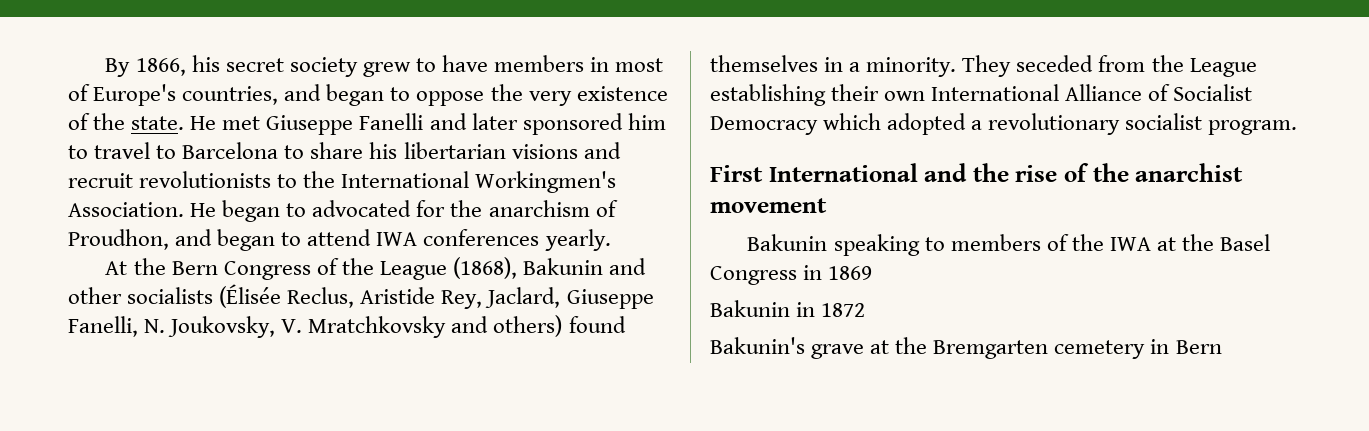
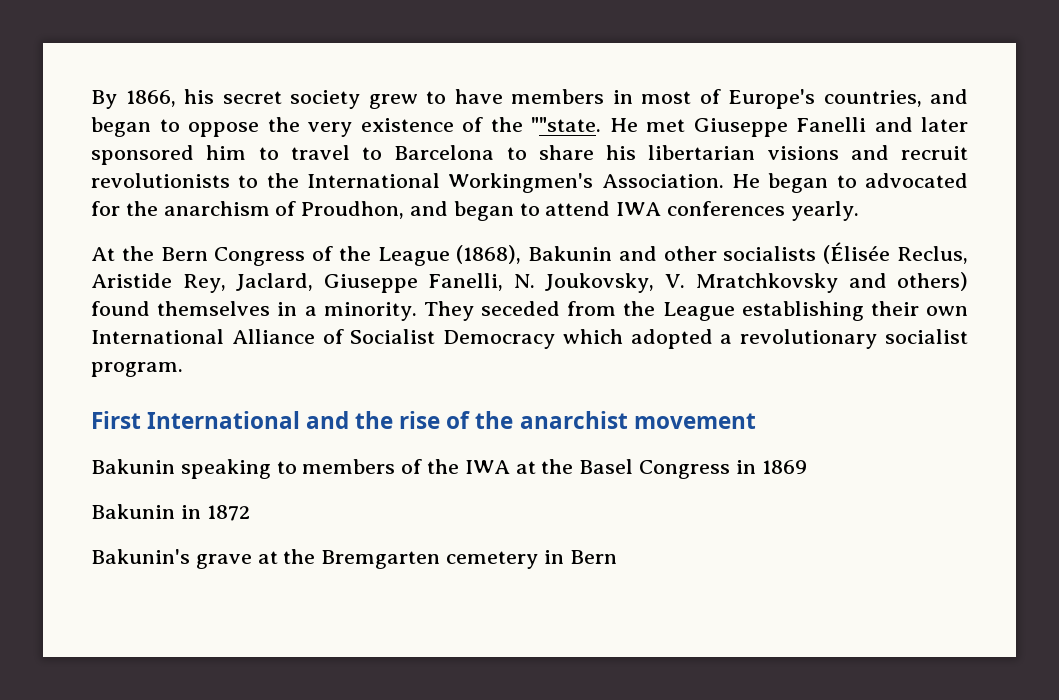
- By 1866, his secret society grew to have members in most of Europe's countries, and began to oppose the very existence of the state.
+ By 1866, his secret society grew to have members in most of Europe's countries, and began to oppose the very existence of the ""state.

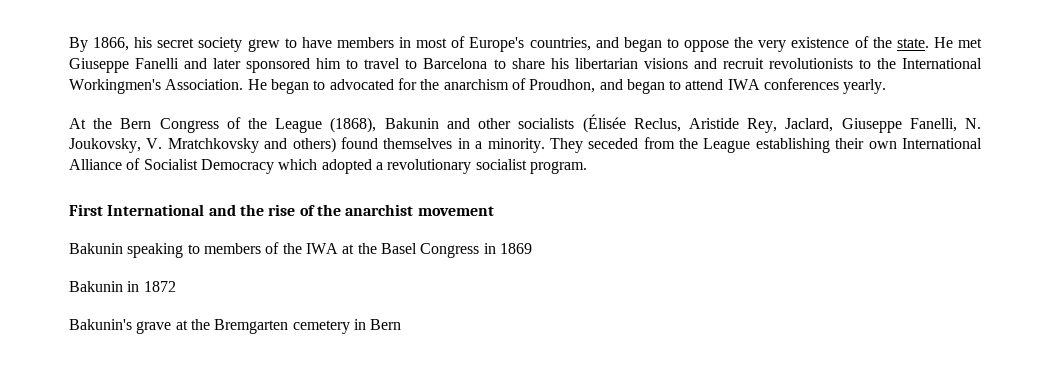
- By 1866, his secret society grew to have members in most of Europe's countries, and began to oppose the very existence of the ""state.
+ By 1866, his secret society grew to have members in most of Europe's countries, and began to oppose the very existence of the state.

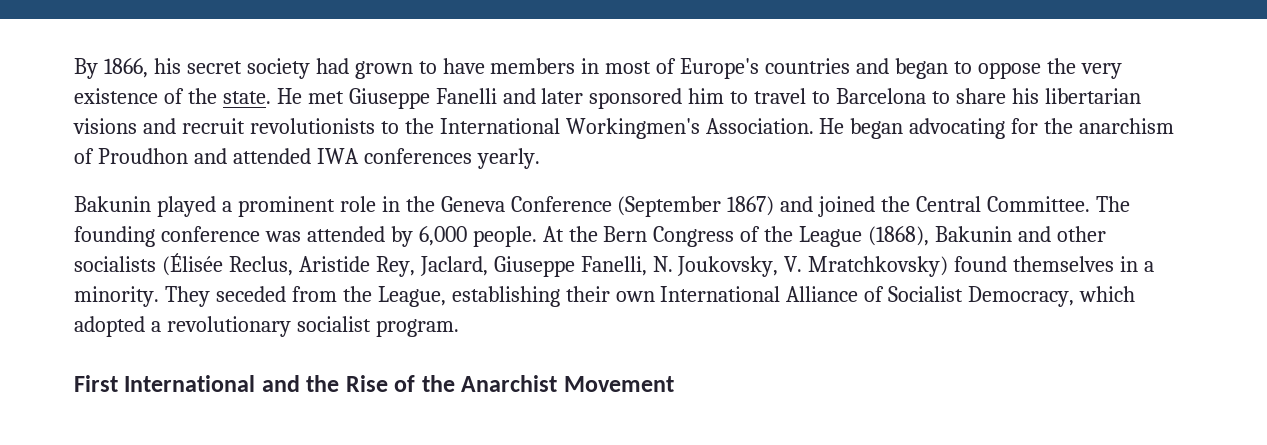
- By 1866, his secret society grew to have members in most of Europe's countries, and began to oppose the very existence of the state.
+ By 1866, his secret society had grown to have members in most of Europe's countries and began to oppose the very existence of the state.
- He began to advocated for the anarchism of Proudhon, and began to attend IWA conferences yearly.
- At the Bern Congress of the League (1868), Bakunin and other socialists (Élisée Reclus, Aristide Rey, Jaclard, Giuseppe Fanelli, N. Joukovsky, V. Mratchkovsky and others) found themselves in a minority.
+ He began advocating for the anarchism of Proudhon and attended IWA conferences yearly.
+ Bakunin played a prominent role in the Geneva Conference (September 1867) and joined the Central Committee. The founding conference was attended by 6,000 people. At the Bern Congress of the League (1868), Bakunin and other socialists (Élisée Reclus, Aristide Rey, Jaclard, Giuseppe Fanelli, N. Joukovsky, V. Mratchkovsky) found themselves in a minority.
- They seceded from the League establishing their own International Alliance of Socialist Democracy which adopted a revolutionary socialist program.
+ They seceded from the League, establishing their own International Alliance of Socialist Democracy, which adopted a revolutionary socialist program.
- First International and the rise of the anarchist movement
- Bakunin speaking to members of the IWA at the Basel Congress in 1869
- Bakunin in 1872
- Bakunin's grave at the Bremgarten cemetery in Bern
+ First International and the Rise of the Anarchist Movement

